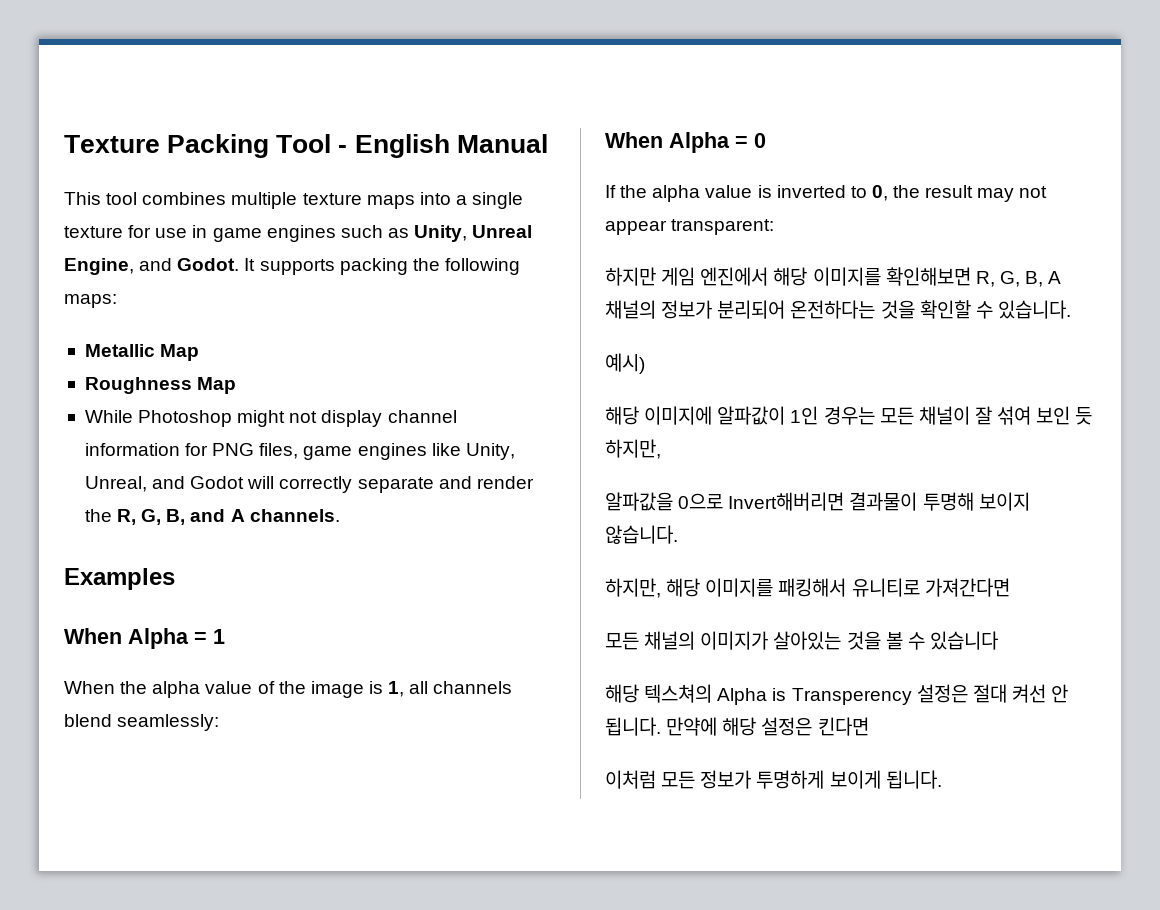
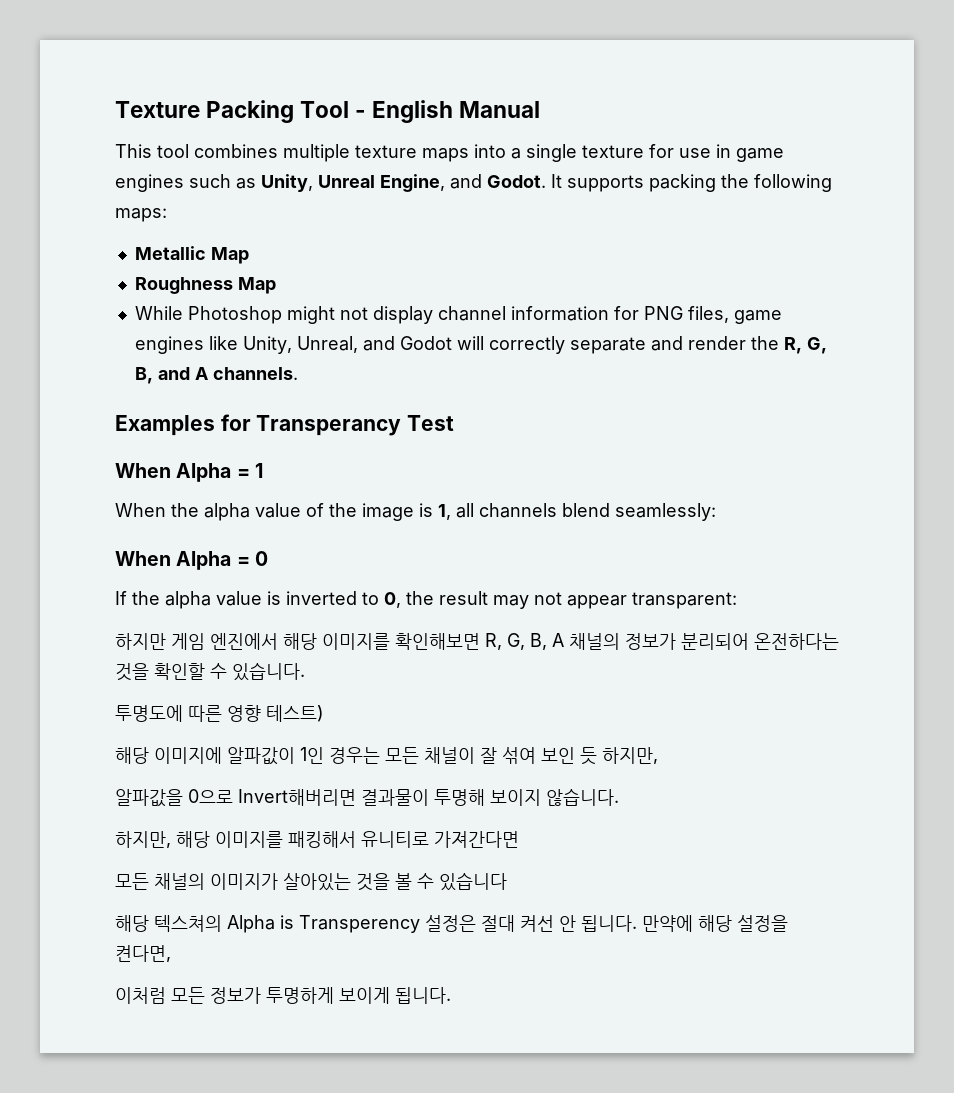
- Examples
+ Examples for Transperancy Test
- 예시)
+ 투명도에 따른 영향 테스트)
- 만약에 해당 설정은 킨다면
+ 만약에 해당 설정을 켠다면,

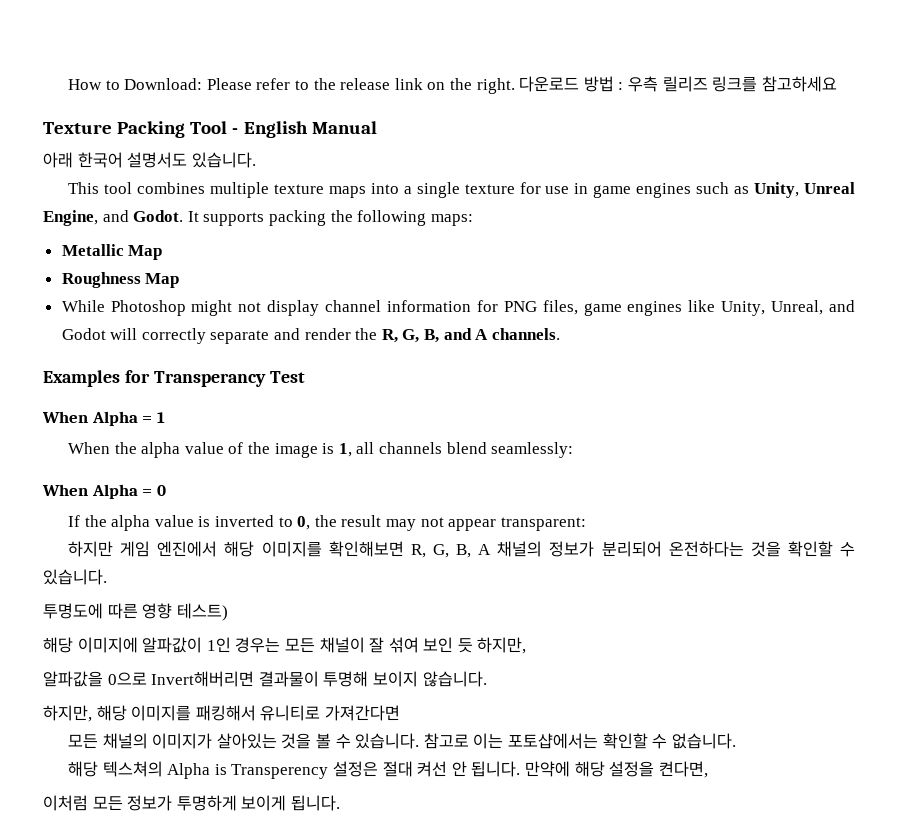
+ How to Download: Please refer to the release link on the right. 다운로드 방법 : 우측 릴리즈 링크를 참고하세요
+ 아래 한국어 설명서도 있습니다.
- 모든 채널의 이미지가 살아있는 것을 볼 수 있습니다
+ 모든 채널의 이미지가 살아있는 것을 볼 수 있습니다. 참고로 이는 포토샵에서는 확인할 수 없습니다.

